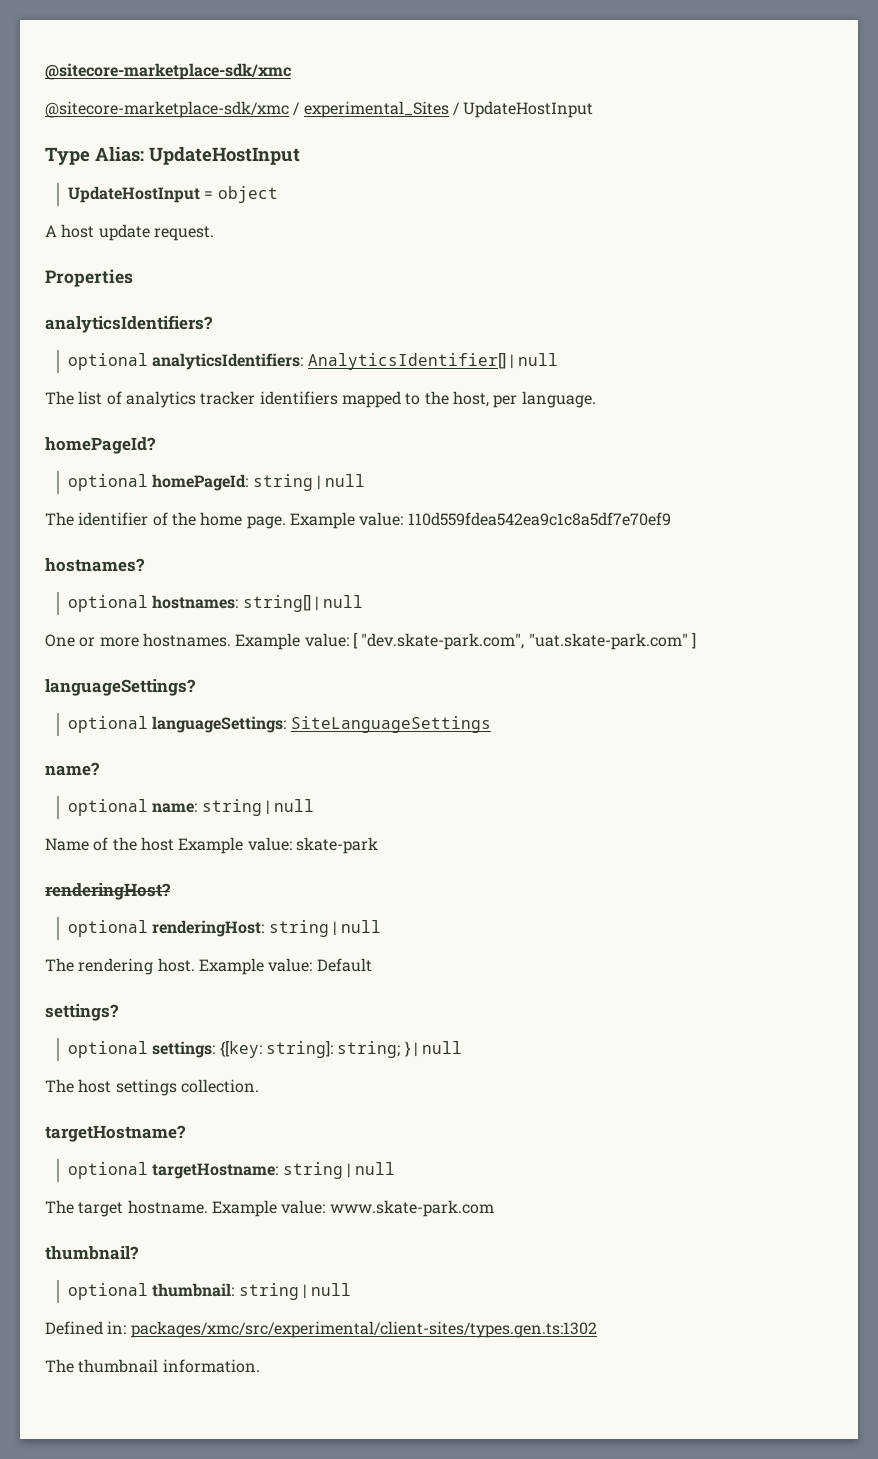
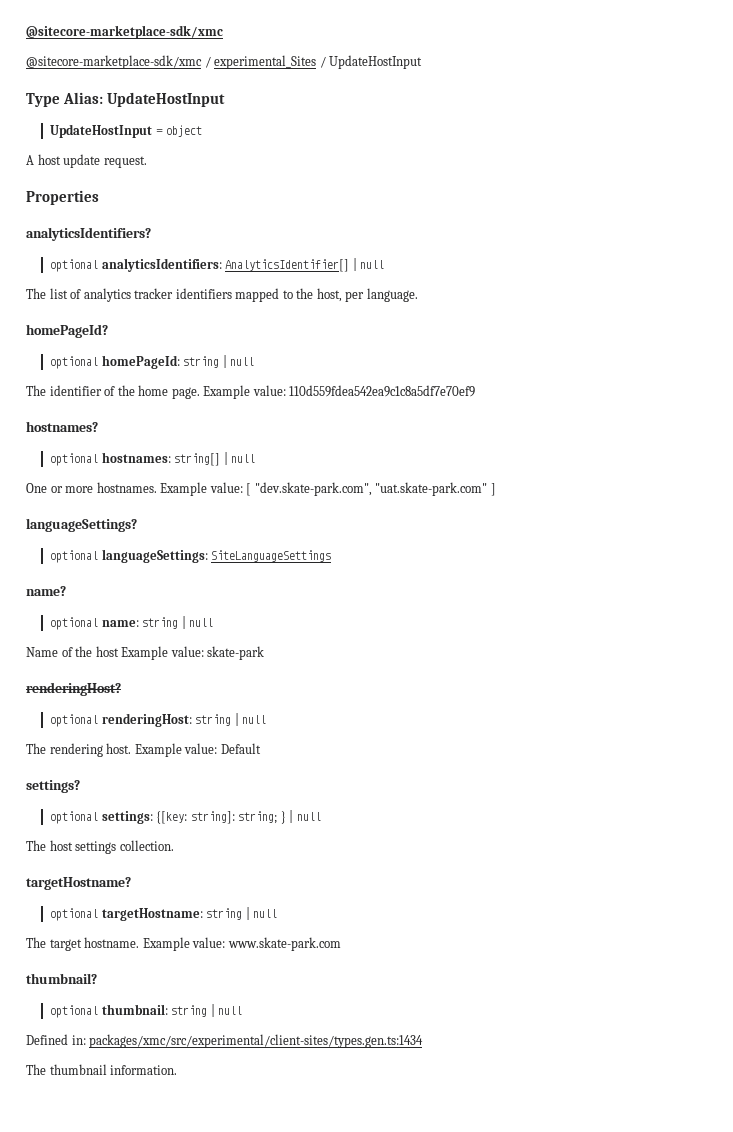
- Defined in: packages/xmc/src/experimental/client-sites/types.gen.ts:1302
+ Defined in: packages/xmc/src/experimental/client-sites/types.gen.ts:1434

